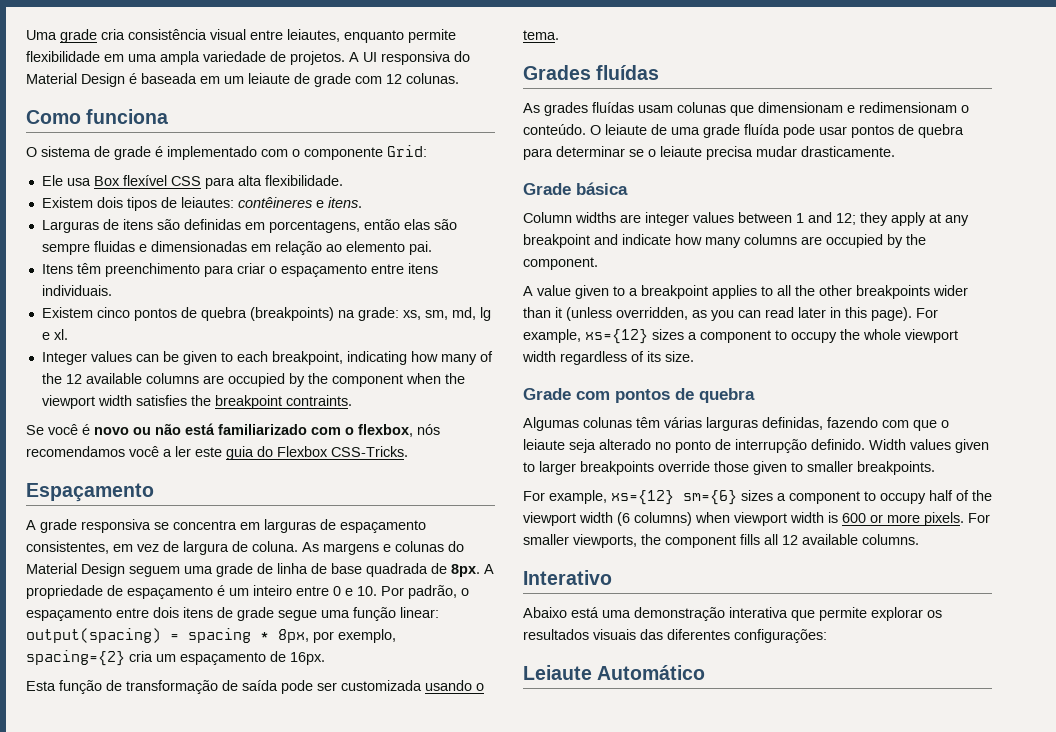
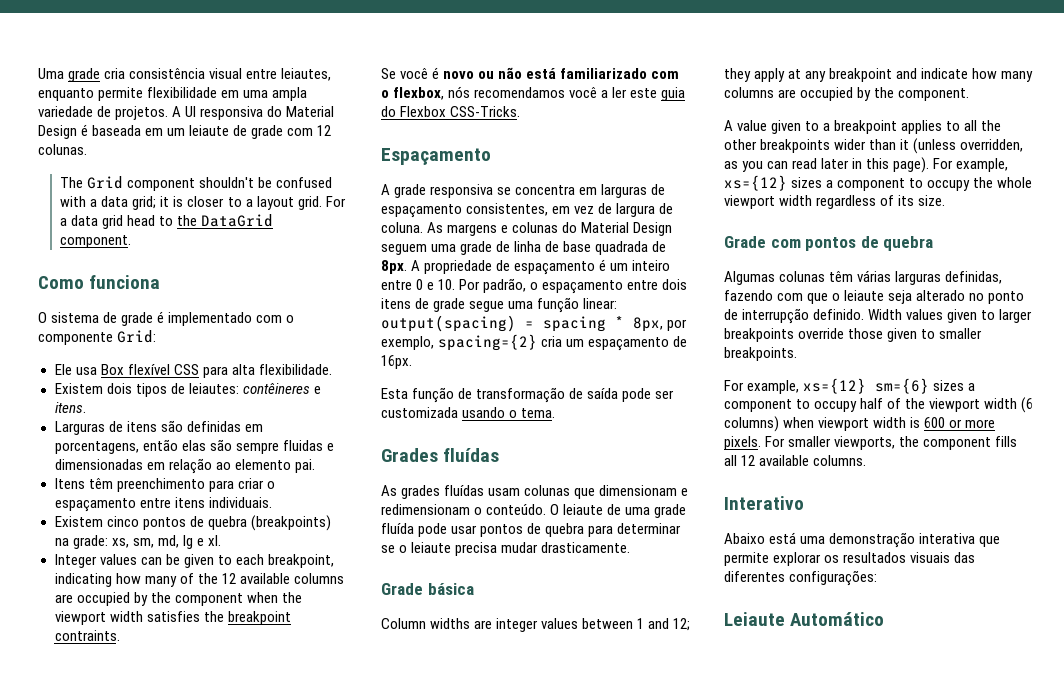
+ The Grid component shouldn't be confused with a data grid; it is closer to a layout grid. For a data grid head to the DataGrid component.

